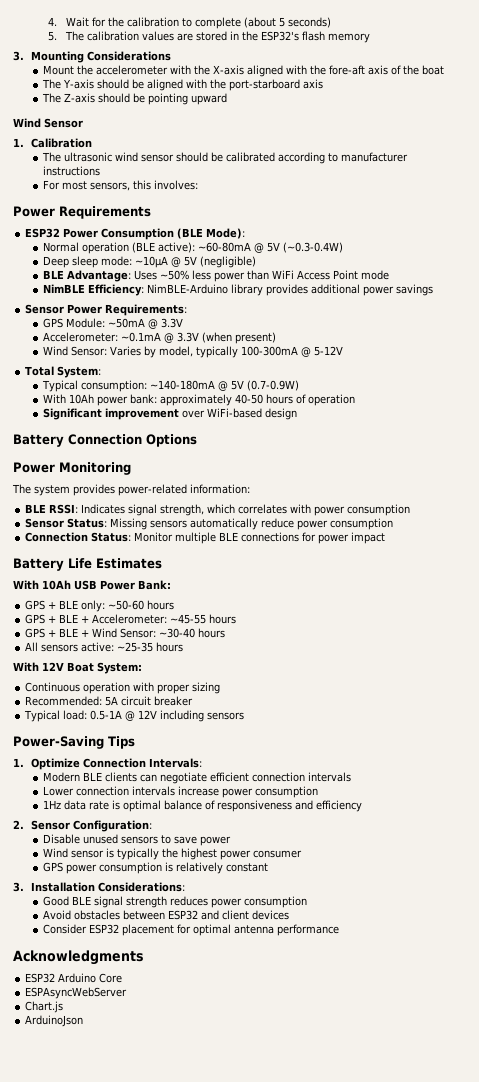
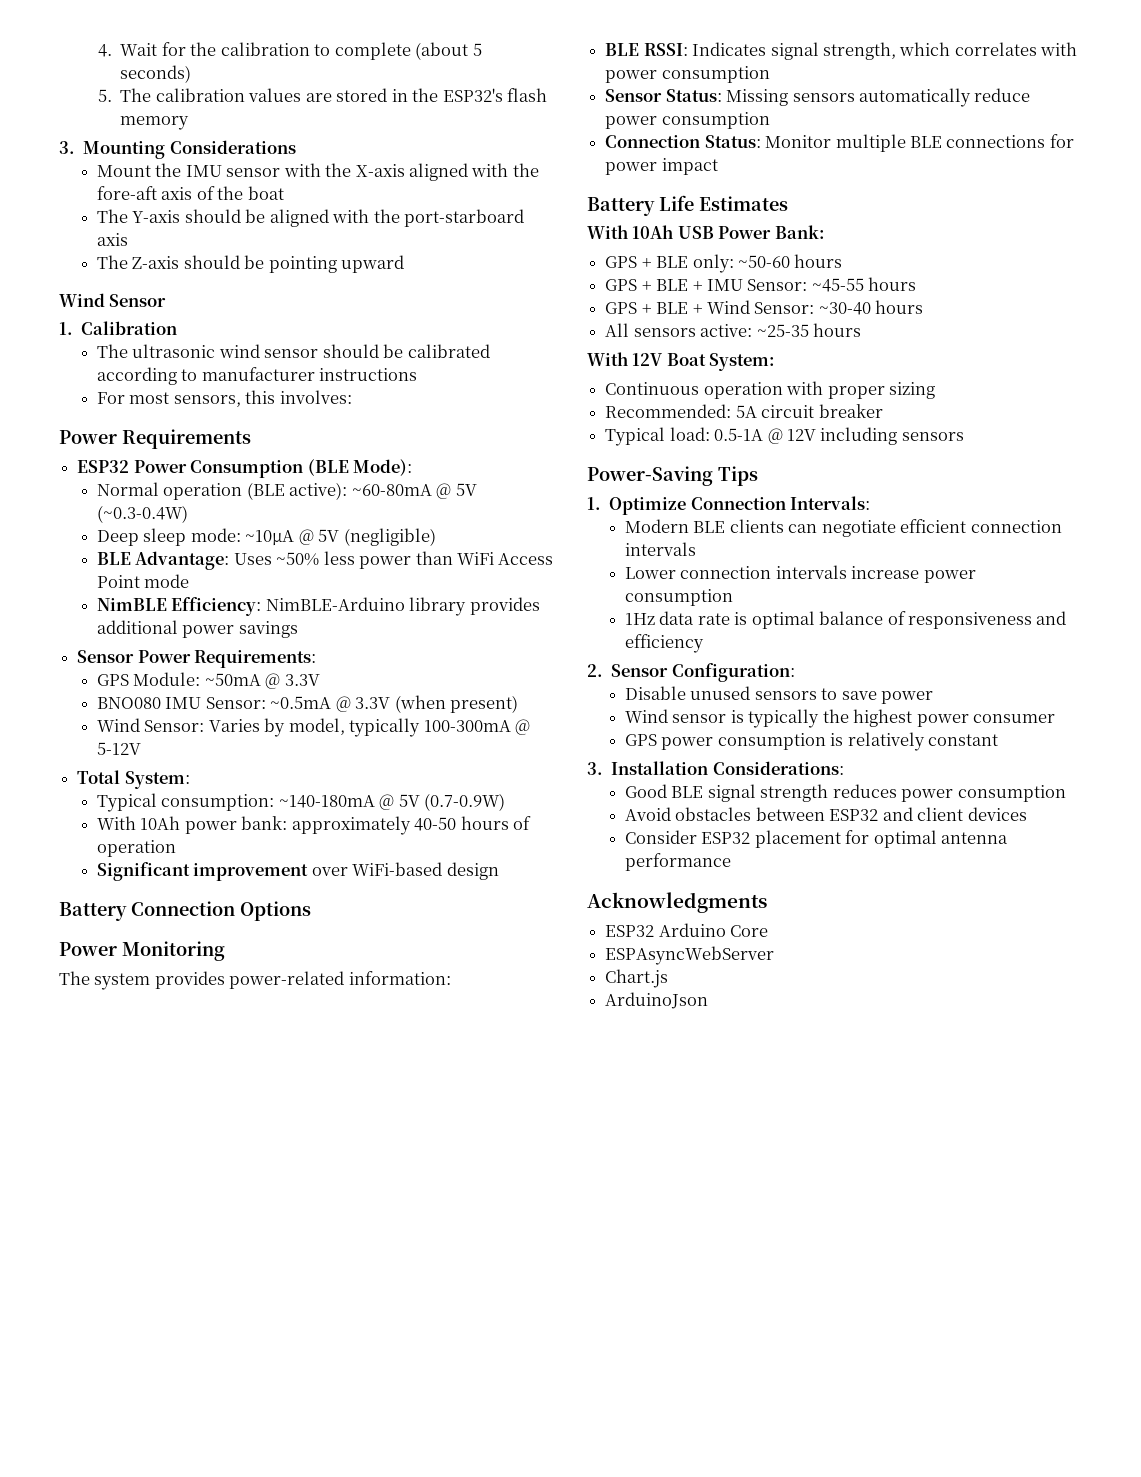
- Mount the accelerometer with the X-axis aligned with the fore-aft axis of the boat
+ Mount the IMU sensor with the X-axis aligned with the fore-aft axis of the boat
- Accelerometer: ~0.1mA @ 3.3V (when present)
+ BNO080 IMU Sensor: ~0.5mA @ 3.3V (when present)
- GPS + BLE + Accelerometer: ~45-55 hours
+ GPS + BLE + IMU Sensor: ~45-55 hours

